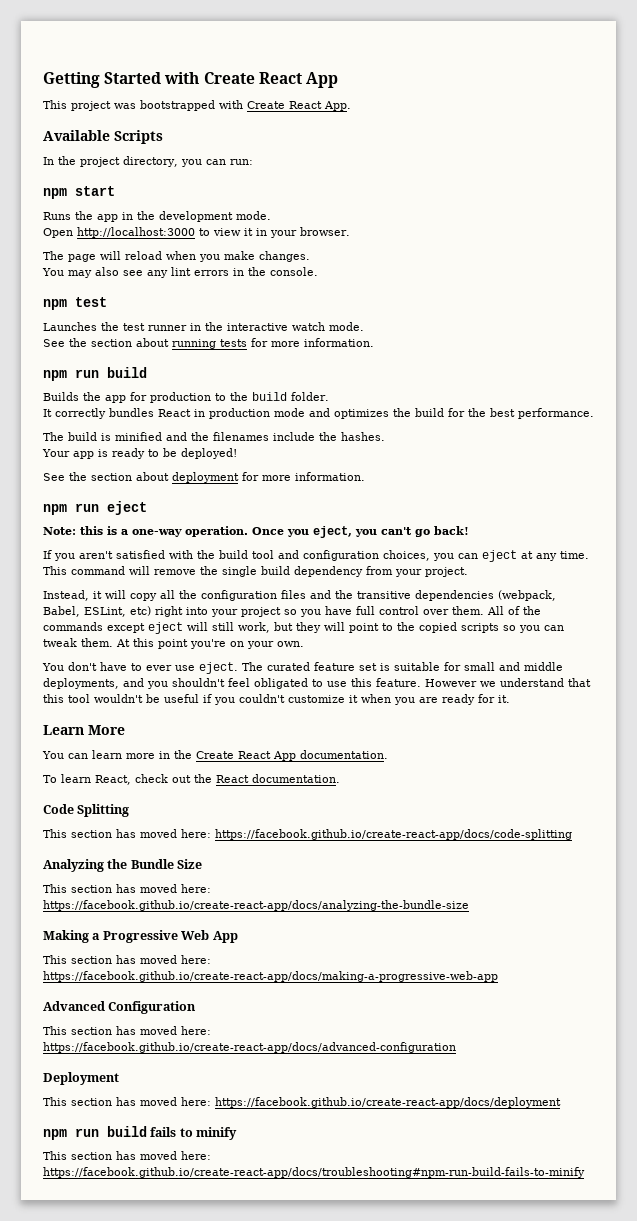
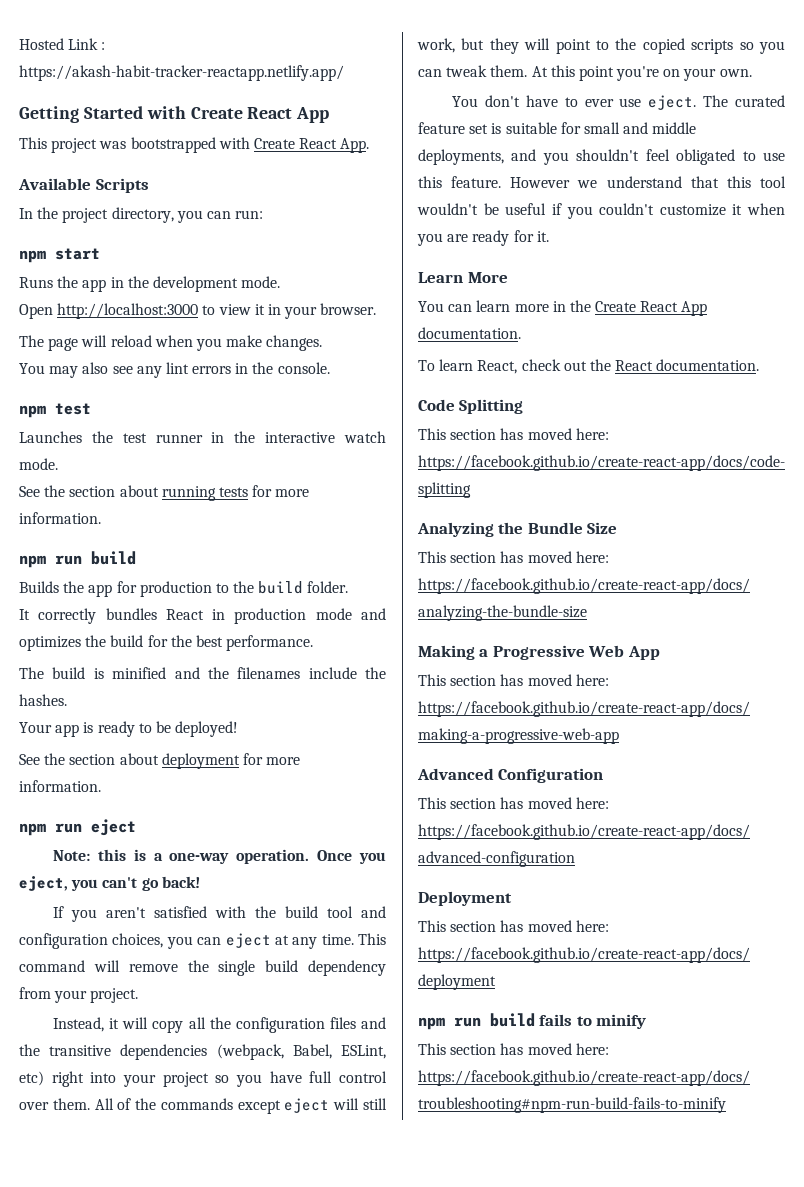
+ Hosted Link : https://akash-habit-tracker-reactapp.netlify.app/

